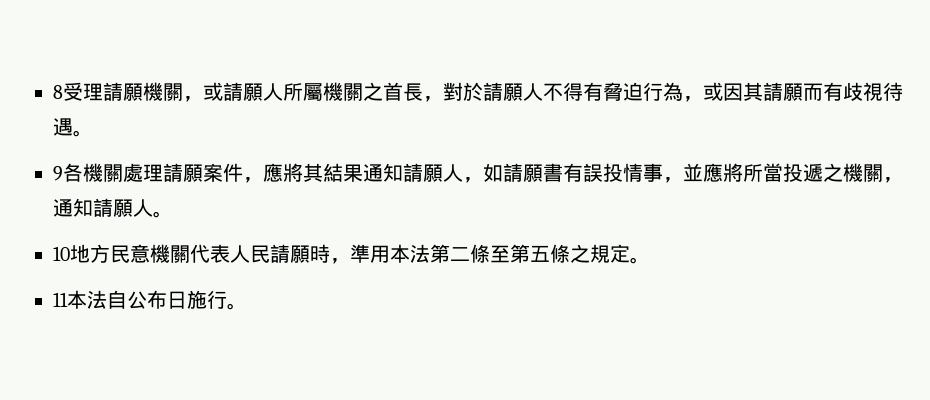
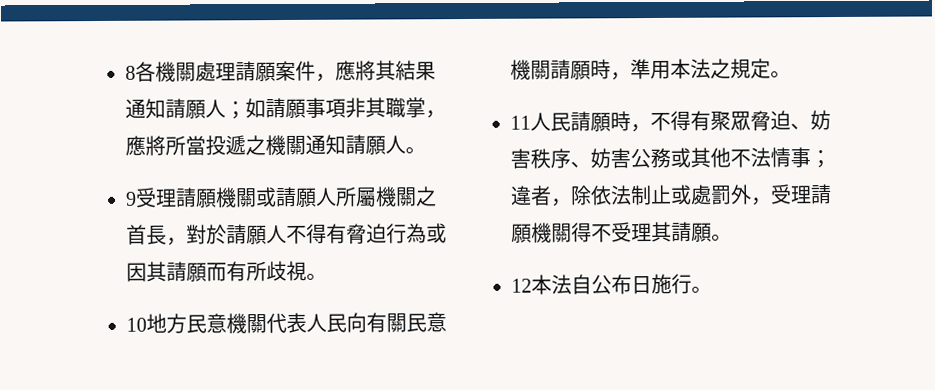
- 8受理請願機關，或請願人所屬機關之首長，對於請願人不得有脅迫行為，或因其請願而有歧視待遇。
- 9各機關處理請願案件，應將其結果通知請願人，如請願書有誤投情事，並應將所當投遞之機關，通知請願人。
+ 8各機關處理請願案件，應將其結果通知請願人；如請願事項非其職掌，應將所當投遞之機關通知請願人。
+ 9受理請願機關或請願人所屬機關之首長，對於請願人不得有脅迫行為或因其請願而有所歧視。
- 10地方民意機關代表人民請願時，準用本法第二條至第五條之規定。
+ 10地方民意機關代表人民向有關民意機關請願時，準用本法之規定。
- 11本法自公布日施行。
+ 11人民請願時，不得有聚眾脅迫、妨害秩序、妨害公務或其他不法情事；違者，除依法制止或處罰外，受理請願機關得不受理其請願。
+ 12本法自公布日施行。

